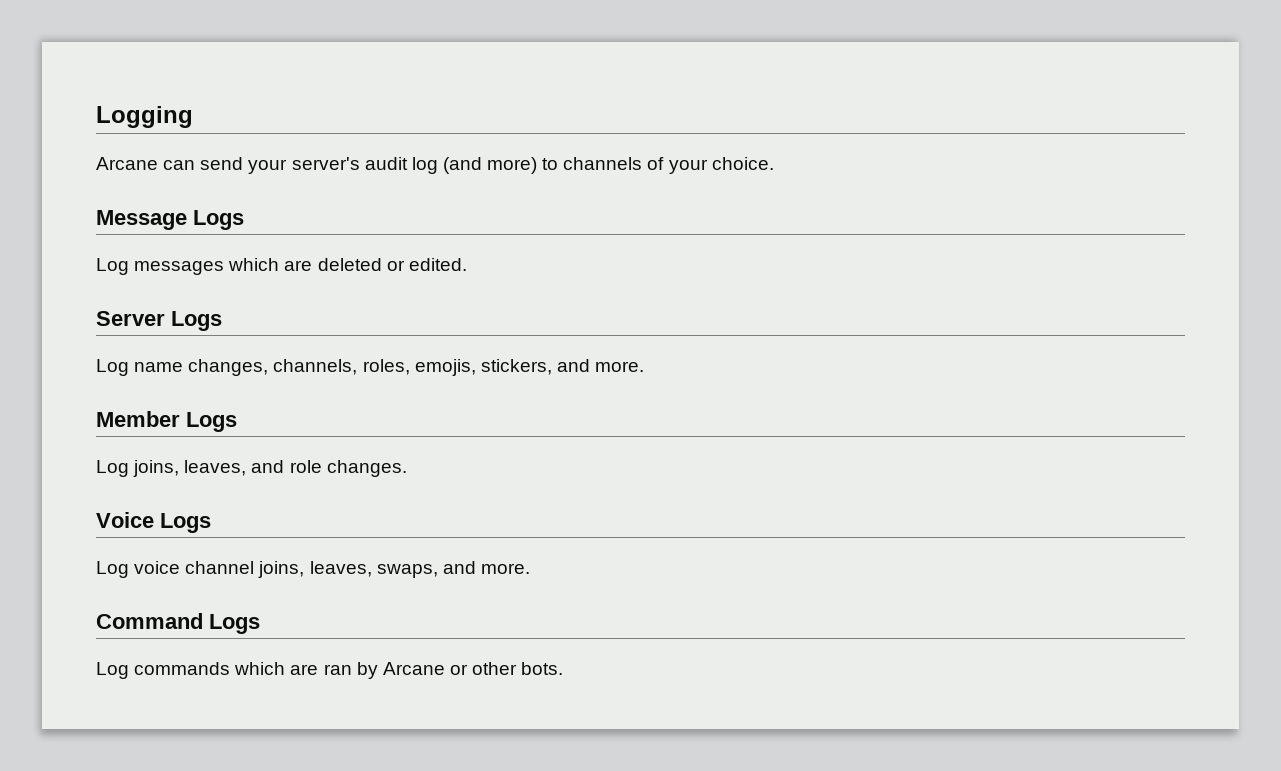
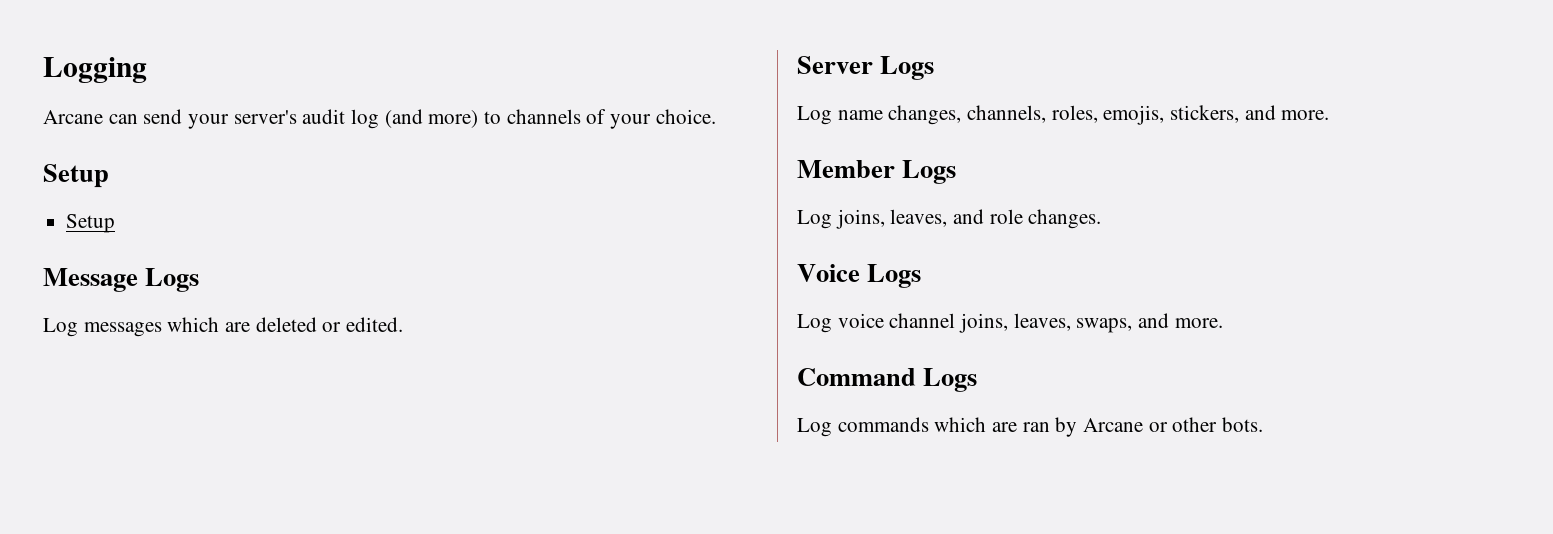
  Arcane can send your server's audit log (and more) to channels of your choice.
+ Setup
+ Setup

